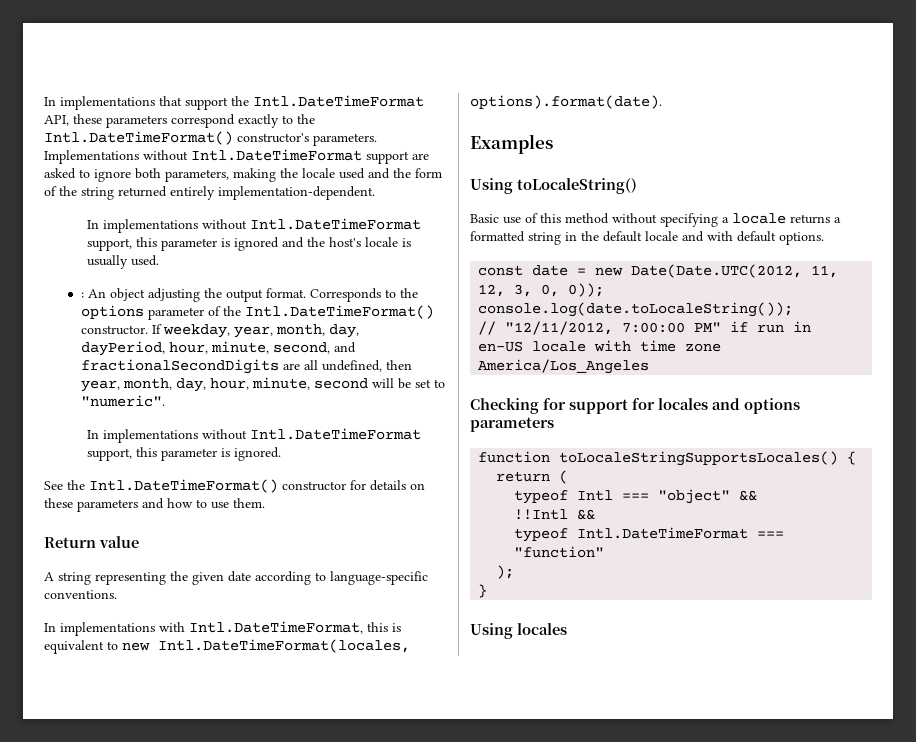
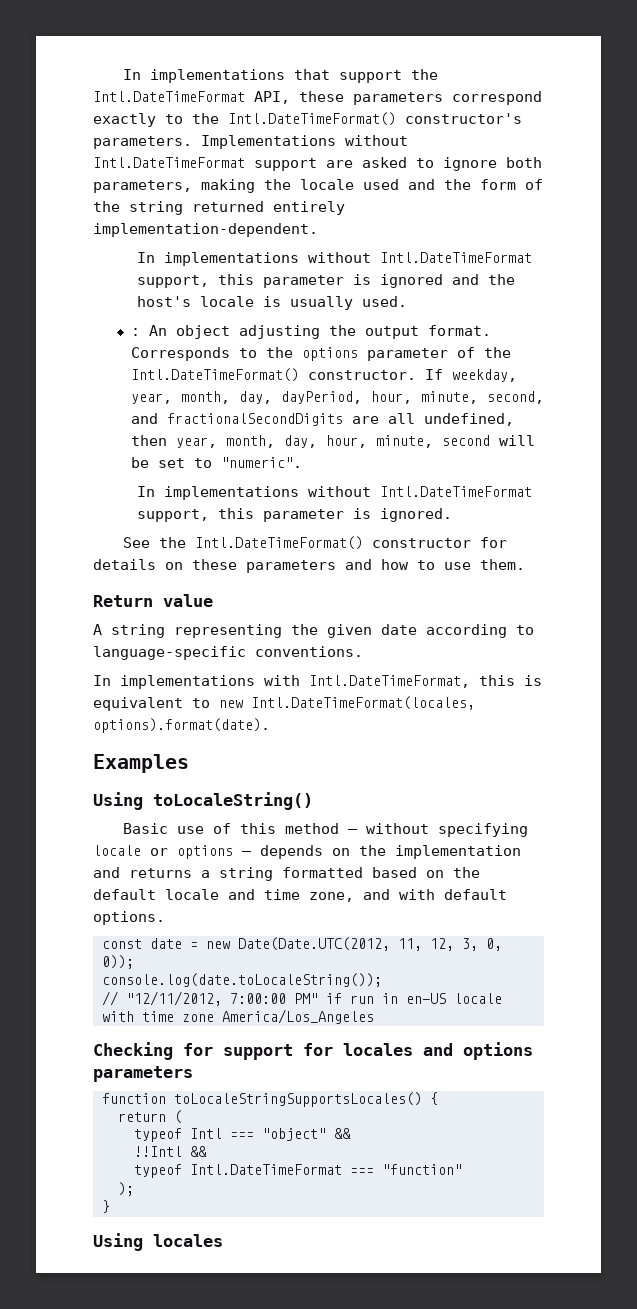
- Basic use of this method without specifying a locale returns a formatted string in the default locale and with default options.
+ Basic use of this method – without specifying locale or options – depends on the implementation and returns a string formatted based on the default locale and time zone, and with default options.

